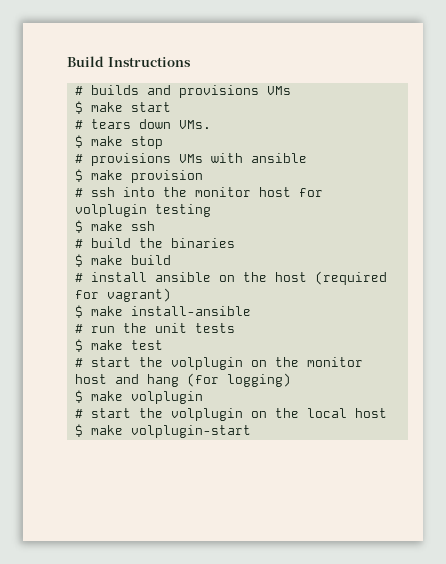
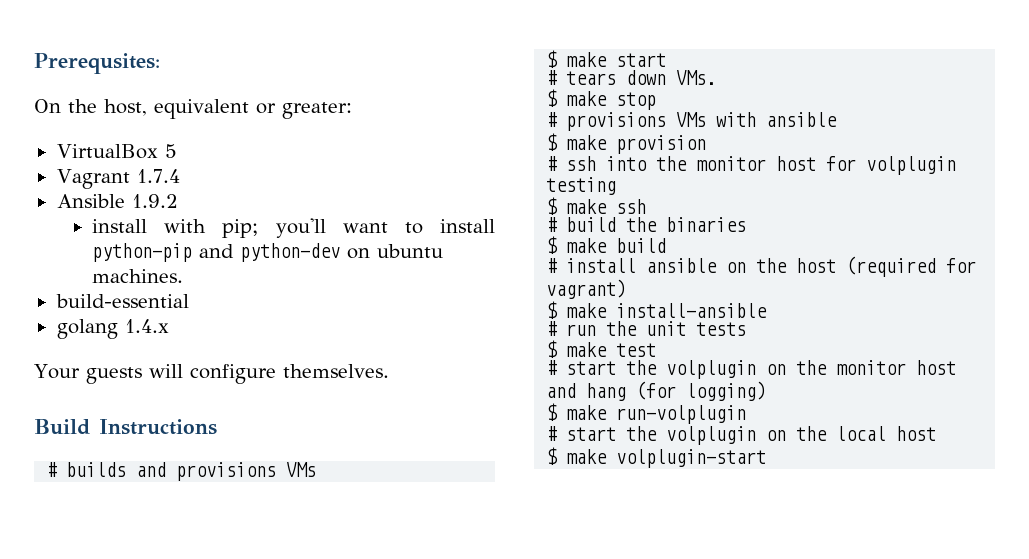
+ Prerequsites:
+ On the host, equivalent or greater:
+ VirtualBox 5
+ Vagrant 1.7.4
+ Ansible 1.9.2
+ install with pip; you'll want to install python-pip and python-dev on ubuntu machines.
+ build-essential
+ golang 1.4.x
+ Your guests will configure themselves.
- $ make volplugin
+ $ make run-volplugin

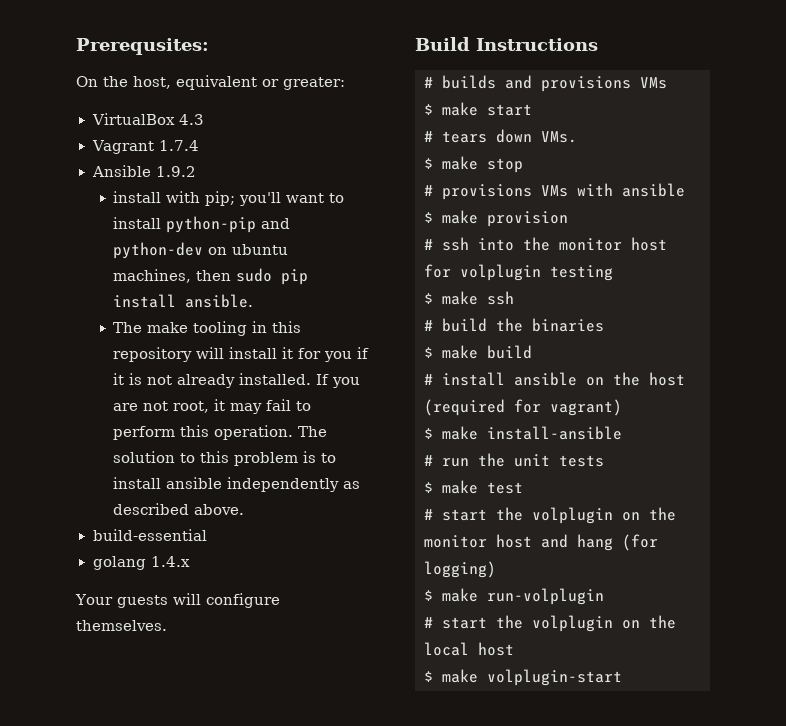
- VirtualBox 5
+ VirtualBox 4.3
- install with pip; you'll want to install python-pip and python-dev on ubuntu machines.
+ install with pip; you'll want to install python-pip and python-dev on ubuntu machines, then sudo pip install ansible.
+ The make tooling in this repository will install it for you if it is not already installed. If you are not root, it may fail to perform this operation. The solution to this problem is to install ansible independently as described above.

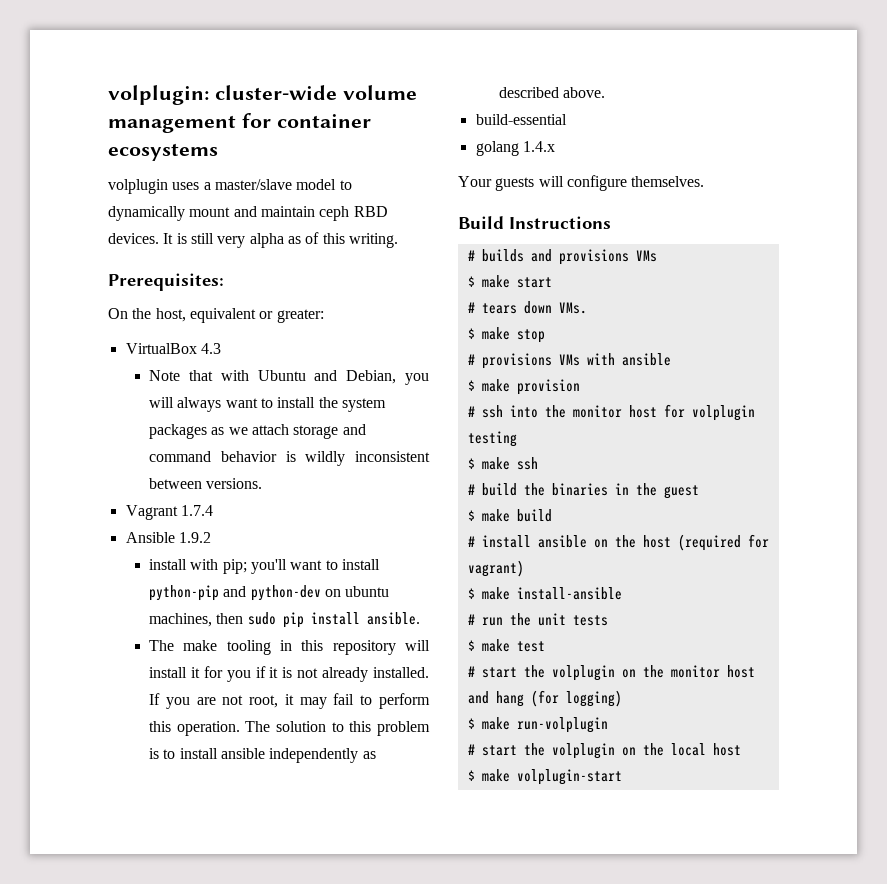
- Prerequsites:
+ volplugin: cluster-wide volume management for container ecosystems
+ volplugin uses a master/slave model to dynamically mount and maintain ceph RBD devices. It is still very alpha as of this writing.
+ Prerequisites:
+ Note that with Ubuntu and Debian, you will always want to install the system packages as we attach storage and command behavior is wildly inconsistent between versions.
- # build the binaries
+ # build the binaries in the guest

